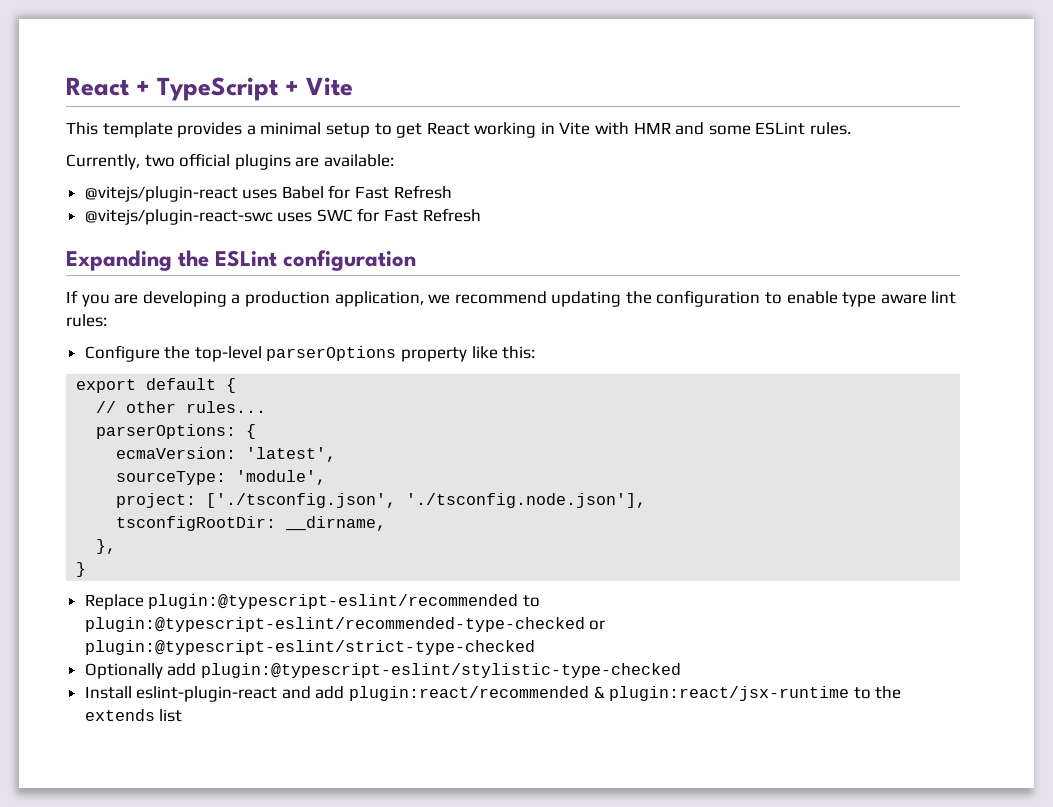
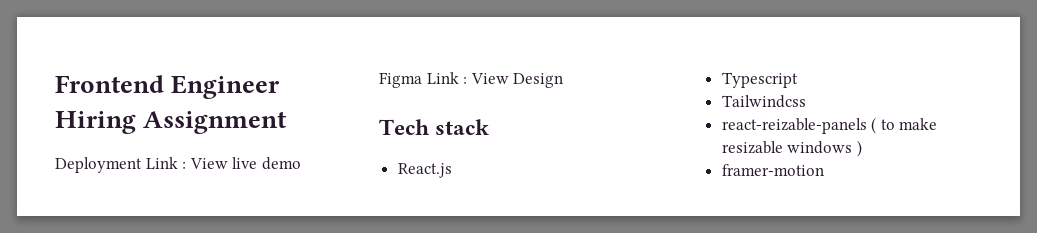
- React + TypeScript + Vite
- This template provides a minimal setup to get React working in Vite with HMR and some ESLint rules.
- Currently, two official plugins are available:
- @vitejs/plugin-react uses Babel for Fast Refresh
- @vitejs/plugin-react-swc uses SWC for Fast Refresh
- Expanding the ESLint configuration
- If you are developing a production application, we recommend updating the configuration to enable type aware lint rules:
- Configure the top-level parserOptions property like this:
- export default {
- // other rules...
- parserOptions: {
- ecmaVersion: 'latest',
- sourceType: 'module',
- project: ['./tsconfig.json', './tsconfig.node.json'],
- tsconfigRootDir: __dirname,
- },
- }
- Replace plugin:@typescript-eslint/recommended to plugin:@typescript-eslint/recommended-type-checked or plugin:@typescript-eslint/strict-type-checked
- Optionally add plugin:@typescript-eslint/stylistic-type-checked
- Install eslint-plugin-react and add plugin:react/recommended & plugin:react/jsx-runtime to the extends list
+ Frontend Engineer Hiring Assignment
+ Deployment Link : View live demo Figma Link : View Design
+ Tech stack
+ React.js
+ Typescript
+ Tailwindcss
+ react-reizable-panels ( to make resizable windows )
+ framer-motion

